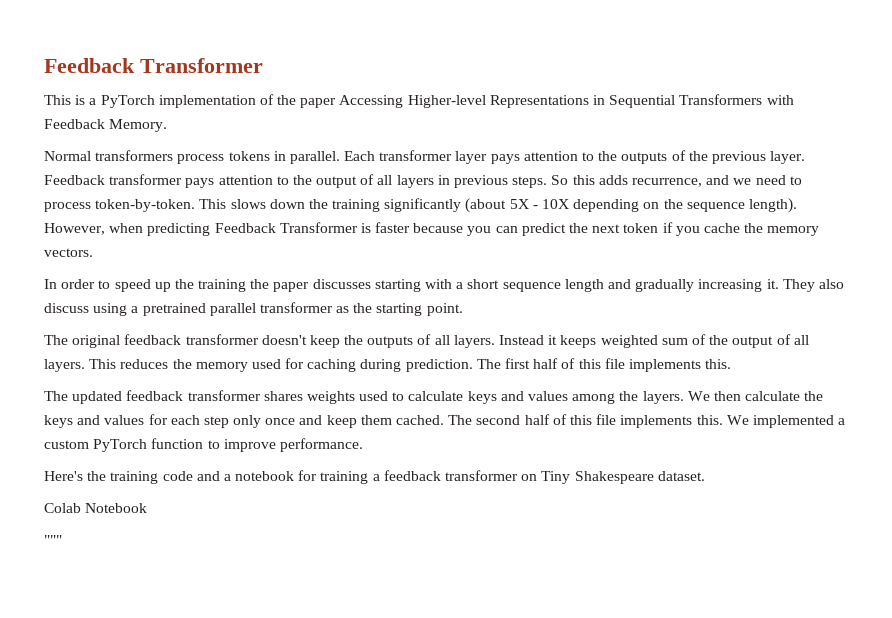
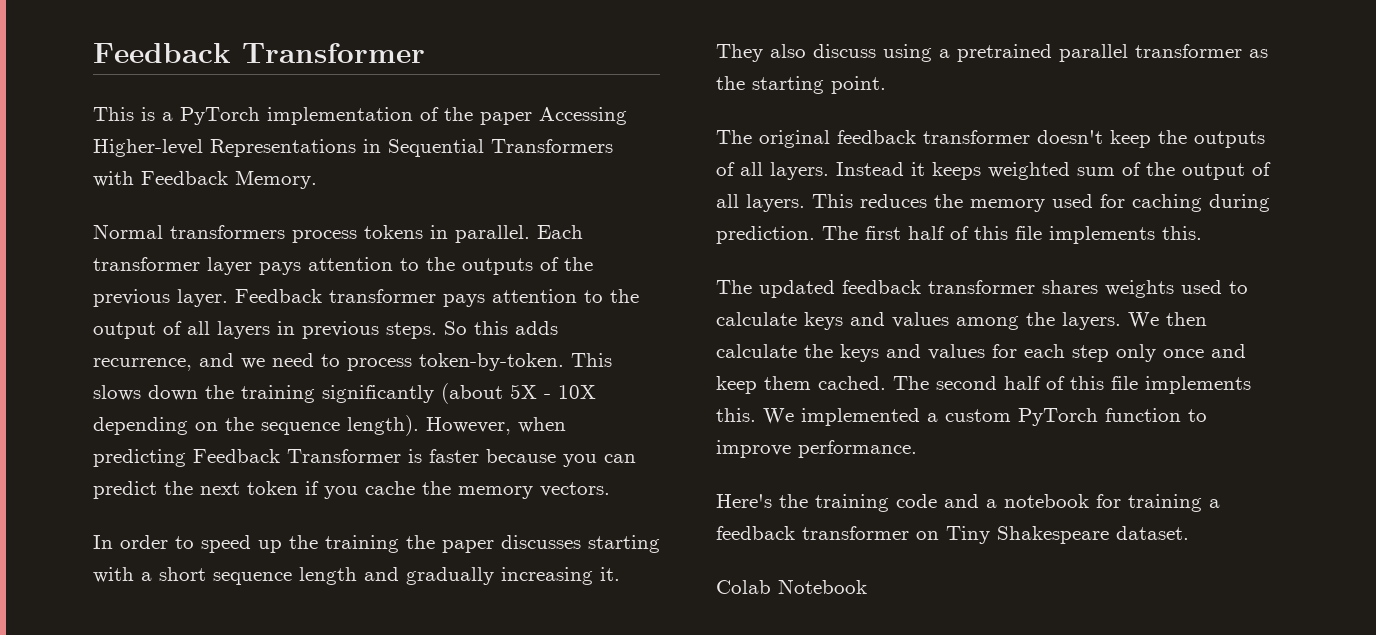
- """

